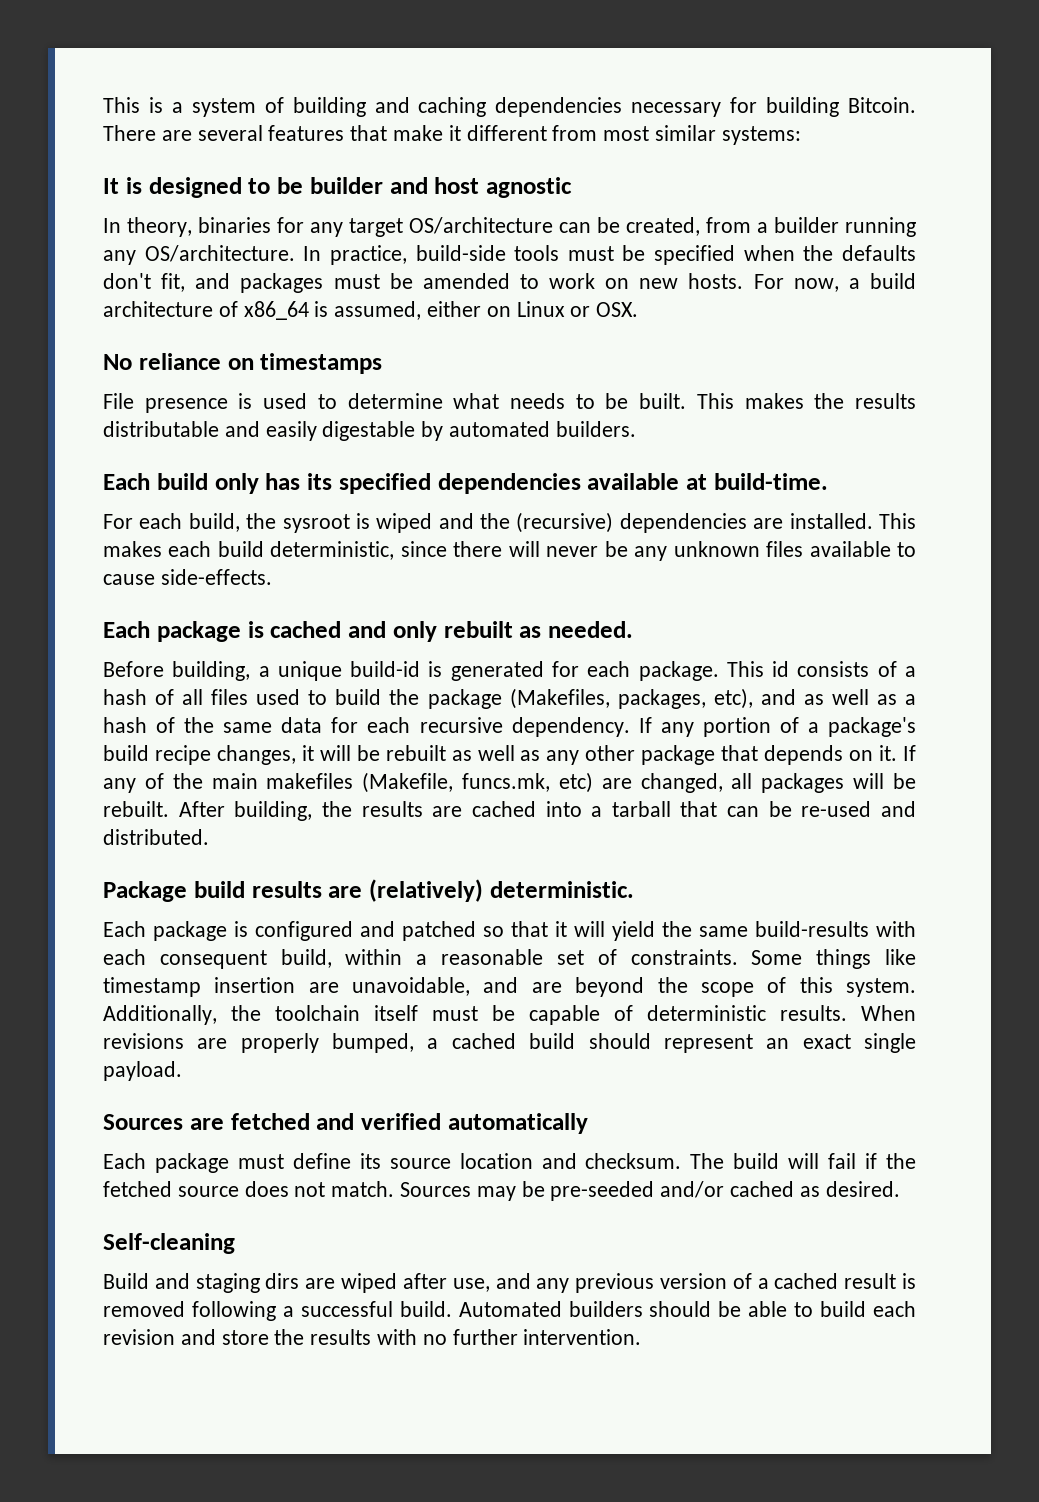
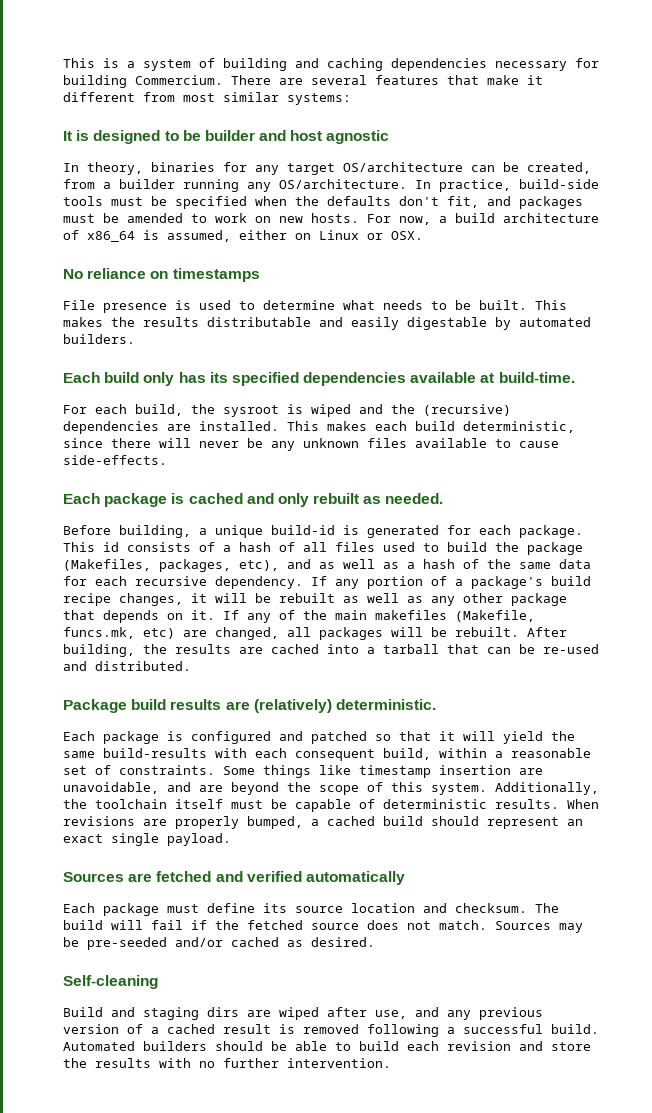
- This is a system of building and caching dependencies necessary for building Bitcoin.
+ This is a system of building and caching dependencies necessary for building Commercium.

